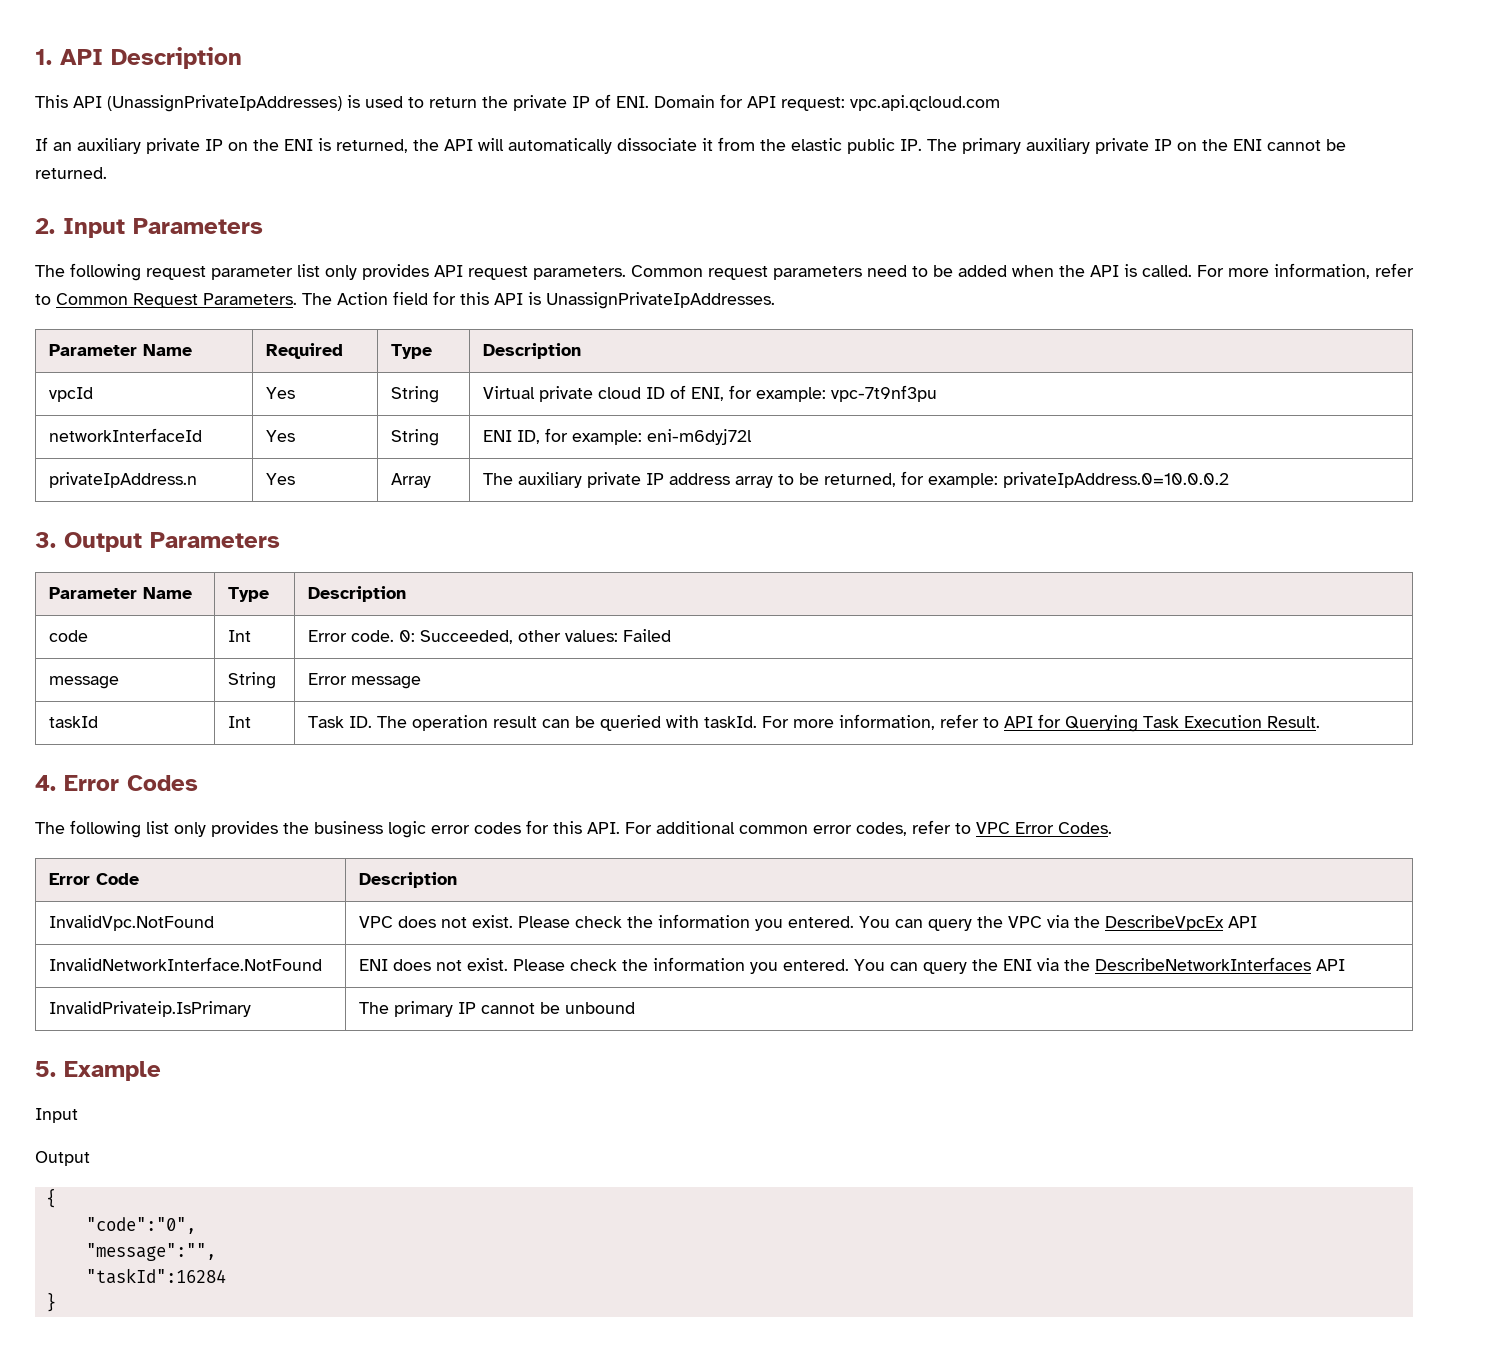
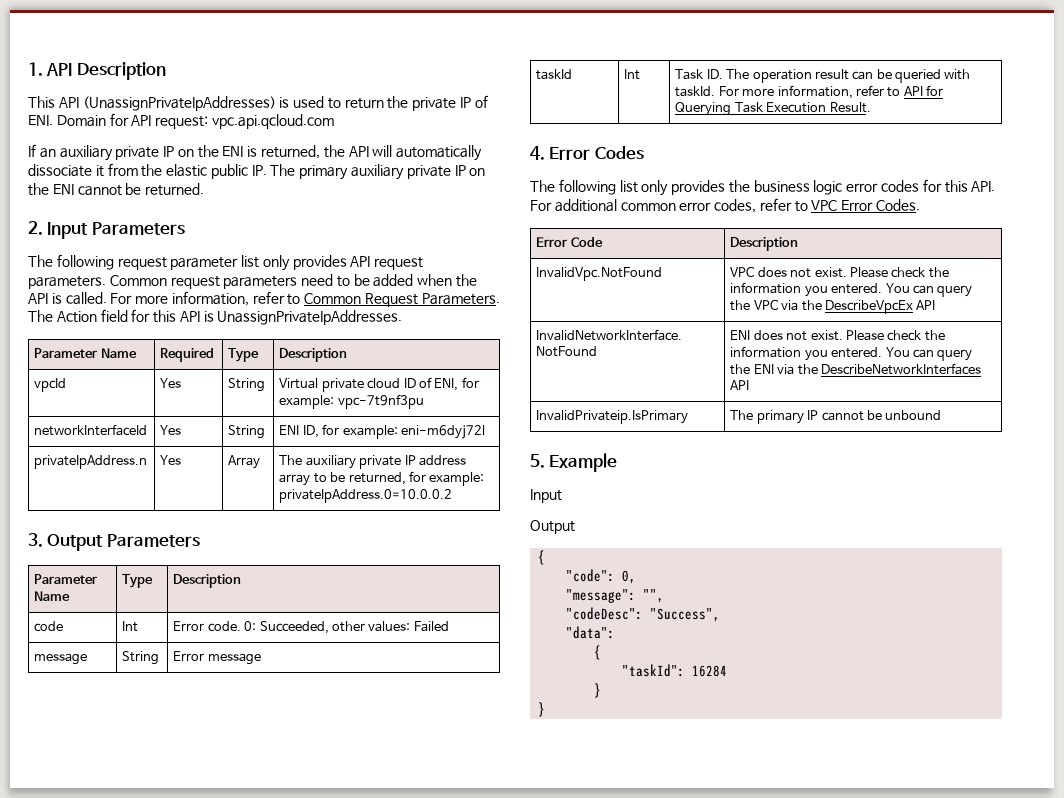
- "code":"0",
- "message":"",
- "taskId":16284
+ "code": 0,
+ "message": "",
+ "codeDesc": "Success",
+ "data":
+ {
+ "taskId": 16284
+ }

